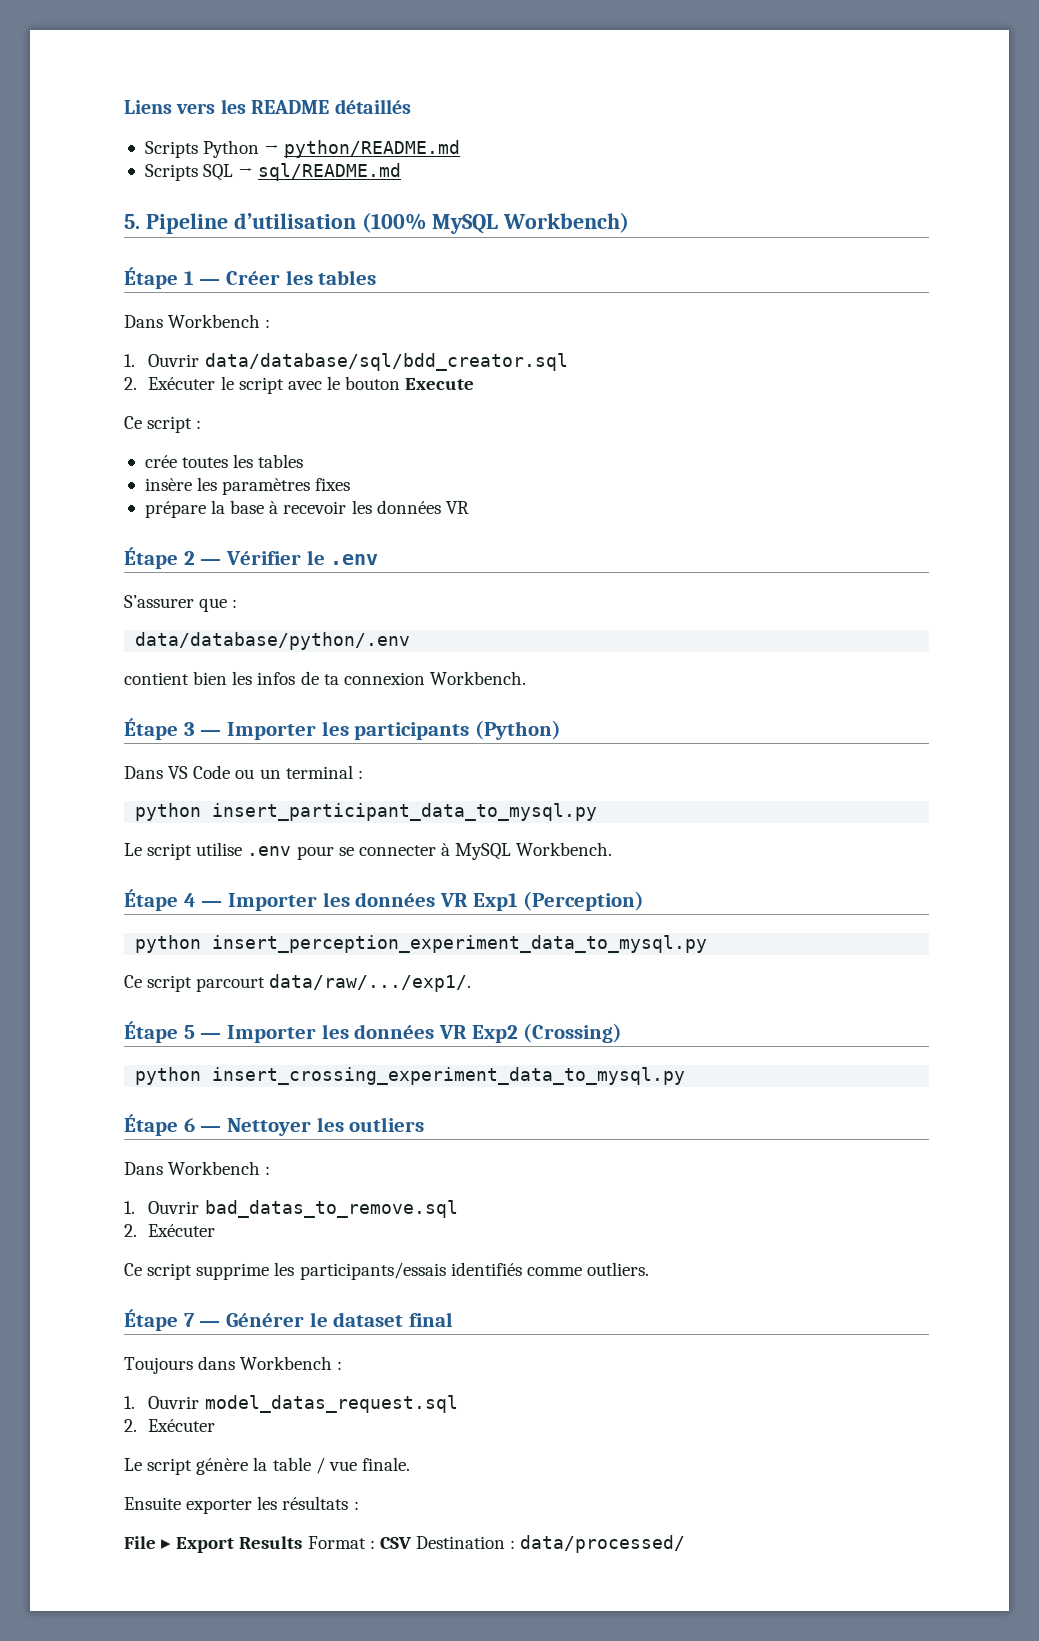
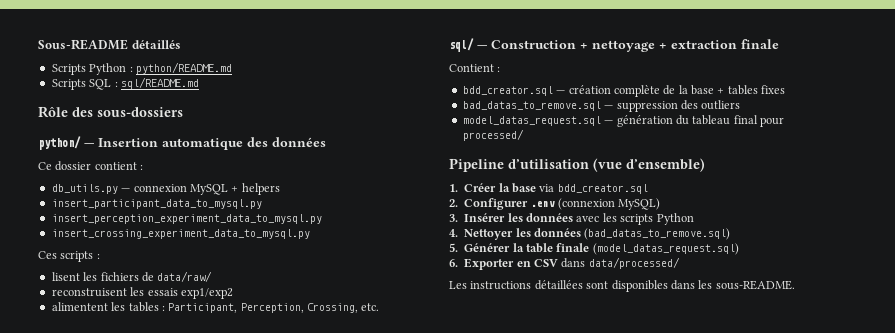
- Liens vers les README détaillés
+ Sous-README détaillés
- Scripts Python → python/README.md
+ Scripts Python : python/README.md
- Scripts SQL → sql/README.md
+ Scripts SQL : sql/README.md
- 5. Pipeline d’utilisation (100% MySQL Workbench)
- Étape 1 — Créer les tables
- Dans Workbench :
- 1. Ouvrir data/database/sql/bdd_creator.sql
- 2. Exécuter le script avec le bouton Execute
- Ce script :
- crée toutes les tables
- insère les paramètres fixes
- prépare la base à recevoir les données VR
- Étape 2 — Vérifier le .env
- S’assurer que :
- data/database/python/.env
- contient bien les infos de ta connexion Workbench.
- Étape 3 — Importer les participants (Python)
- Dans VS Code ou un terminal :
- python insert_participant_data_to_mysql.py
- Le script utilise .env pour se connecter à MySQL Workbench.
- Étape 4 — Importer les données VR Exp1 (Perception)
- python insert_perception_experiment_data_to_mysql.py
- Ce script parcourt data/raw/.../exp1/.
- Étape 5 — Importer les données VR Exp2 (Crossing)
- python insert_crossing_experiment_data_to_mysql.py
- Étape 6 — Nettoyer les outliers
- Dans Workbench :
- 1. Ouvrir bad_datas_to_remove.sql
- 2. Exécuter
- Ce script supprime les participants/essais identifiés comme outliers.
- Étape 7 — Générer le dataset final
- Toujours dans Workbench :
- 1. Ouvrir model_datas_request.sql
- 2. Exécuter
- Le script génère la table / vue finale.
- Ensuite exporter les résultats :
- File ▸ Export Results Format : CSV Destination : data/processed/
+ Rôle des sous-dossiers
+ python/ — Insertion automatique des données
+ Ce dossier contient :
+ db_utils.py — connexion MySQL + helpers
+ insert_participant_data_to_mysql.py
+ insert_perception_experiment_data_to_mysql.py
+ insert_crossing_experiment_data_to_mysql.py
+ Ces scripts :
+ lisent les fichiers de data/raw/
+ reconstruisent les essais exp1/exp2
+ alimentent les tables : Participant, Perception, Crossing, etc.
+ sql/ — Construction + nettoyage + extraction finale
+ Contient :
+ bdd_creator.sql — création complète de la base + tables fixes
+ bad_datas_to_remove.sql — suppression des outliers
+ model_datas_request.sql — génération du tableau final pour processed/
+ Pipeline d’utilisation (vue d’ensemble)
+ 1. Créer la base via bdd_creator.sql
+ 2. Configurer .env (connexion MySQL)
+ 3. Insérer les données avec les scripts Python
+ 4. Nettoyer les données (bad_datas_to_remove.sql)
+ 5. Générer la table finale (model_datas_request.sql)
+ 6. Exporter en CSV dans data/processed/
+ Les instructions détaillées sont disponibles dans les sous-README.

